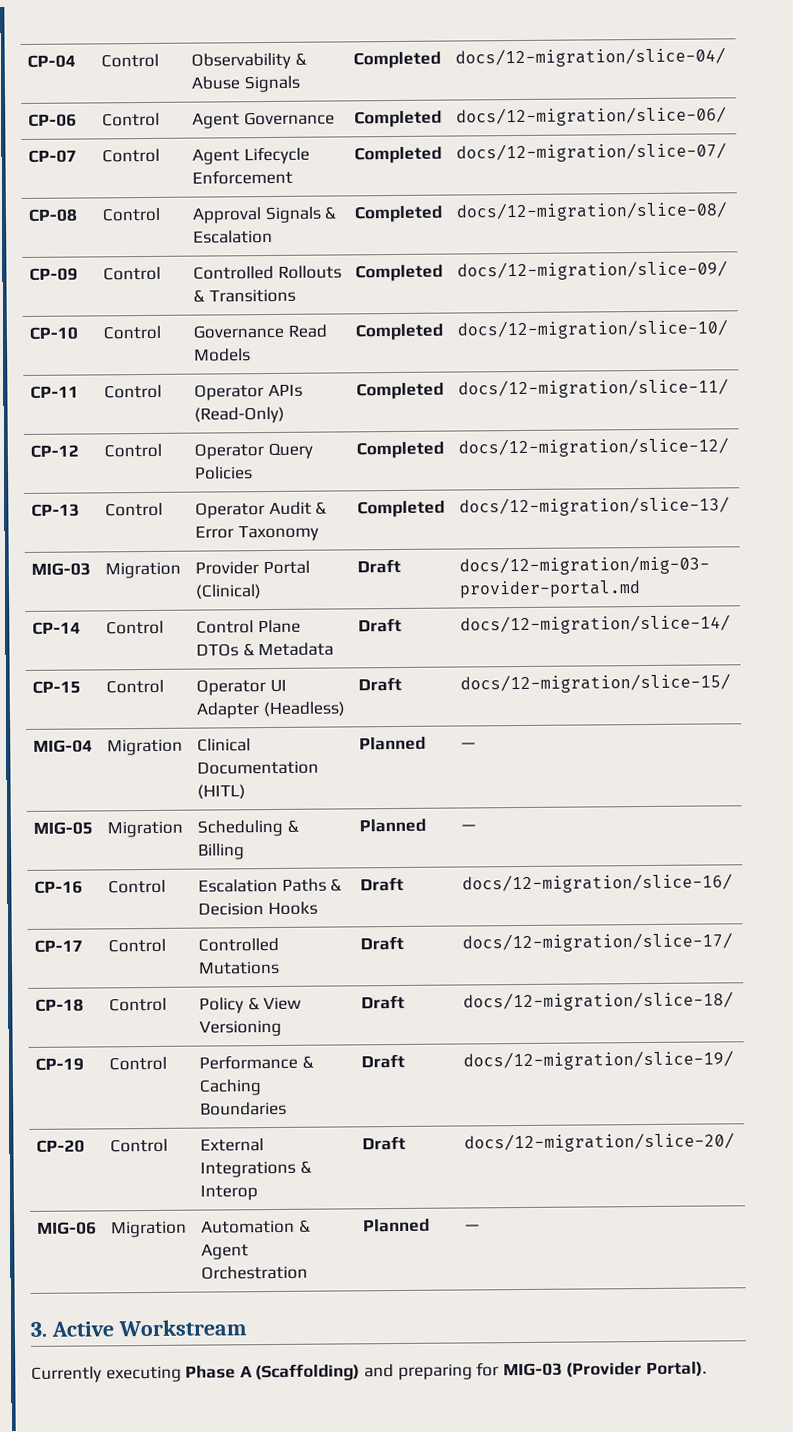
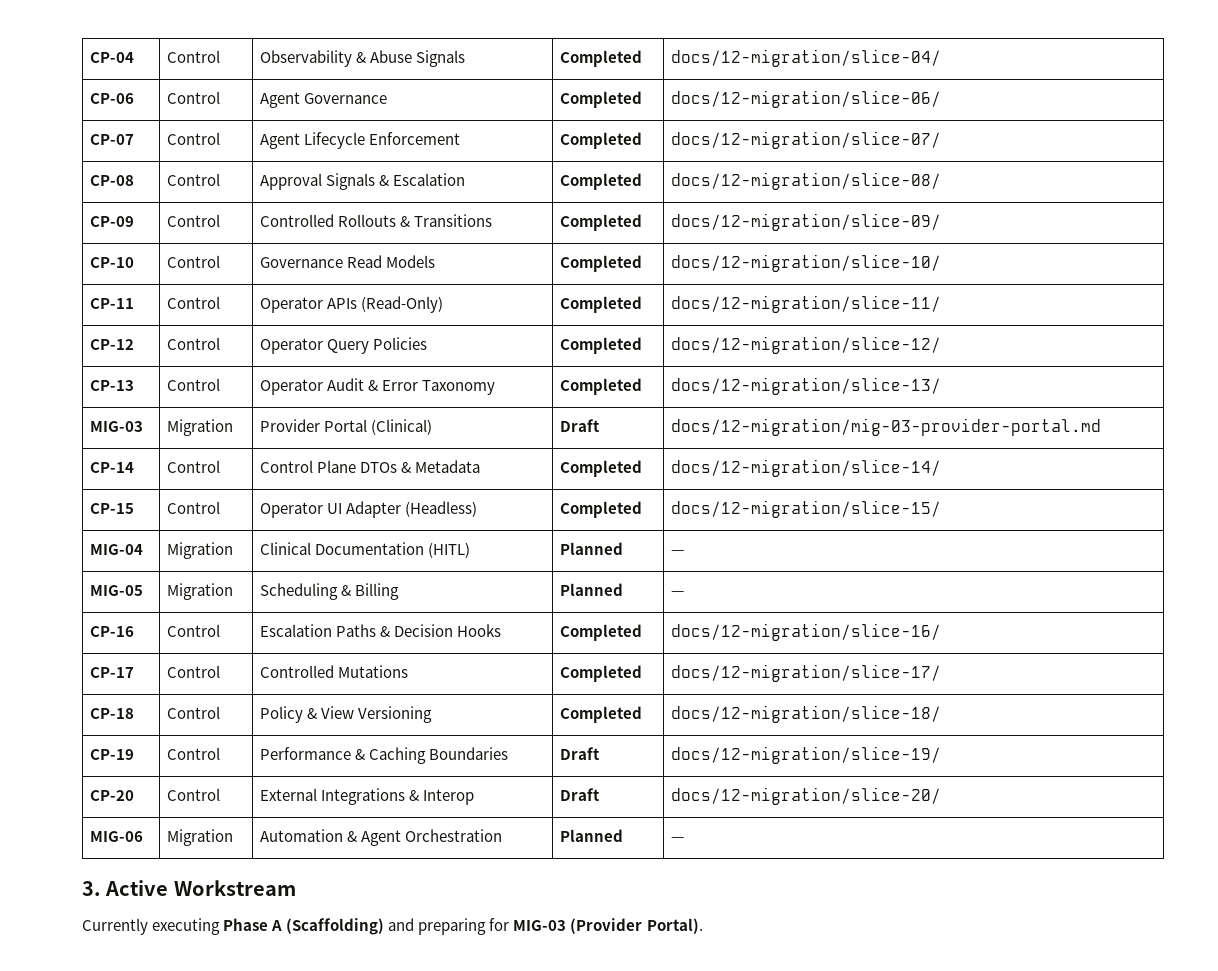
- CP-14 | Control | Control Plane DTOs & Metadata | Draft | docs/12-migration/slice-14/
+ CP-14 | Control | Control Plane DTOs & Metadata | Completed | docs/12-migration/slice-14/
- CP-15 | Control | Operator UI Adapter (Headless) | Draft | docs/12-migration/slice-15/
+ CP-15 | Control | Operator UI Adapter (Headless) | Completed | docs/12-migration/slice-15/
- CP-16 | Control | Escalation Paths & Decision Hooks | Draft | docs/12-migration/slice-16/
+ CP-16 | Control | Escalation Paths & Decision Hooks | Completed | docs/12-migration/slice-16/
- CP-17 | Control | Controlled Mutations | Draft | docs/12-migration/slice-17/
+ CP-17 | Control | Controlled Mutations | Completed | docs/12-migration/slice-17/
- CP-18 | Control | Policy & View Versioning | Draft | docs/12-migration/slice-18/
+ CP-18 | Control | Policy & View Versioning | Completed | docs/12-migration/slice-18/

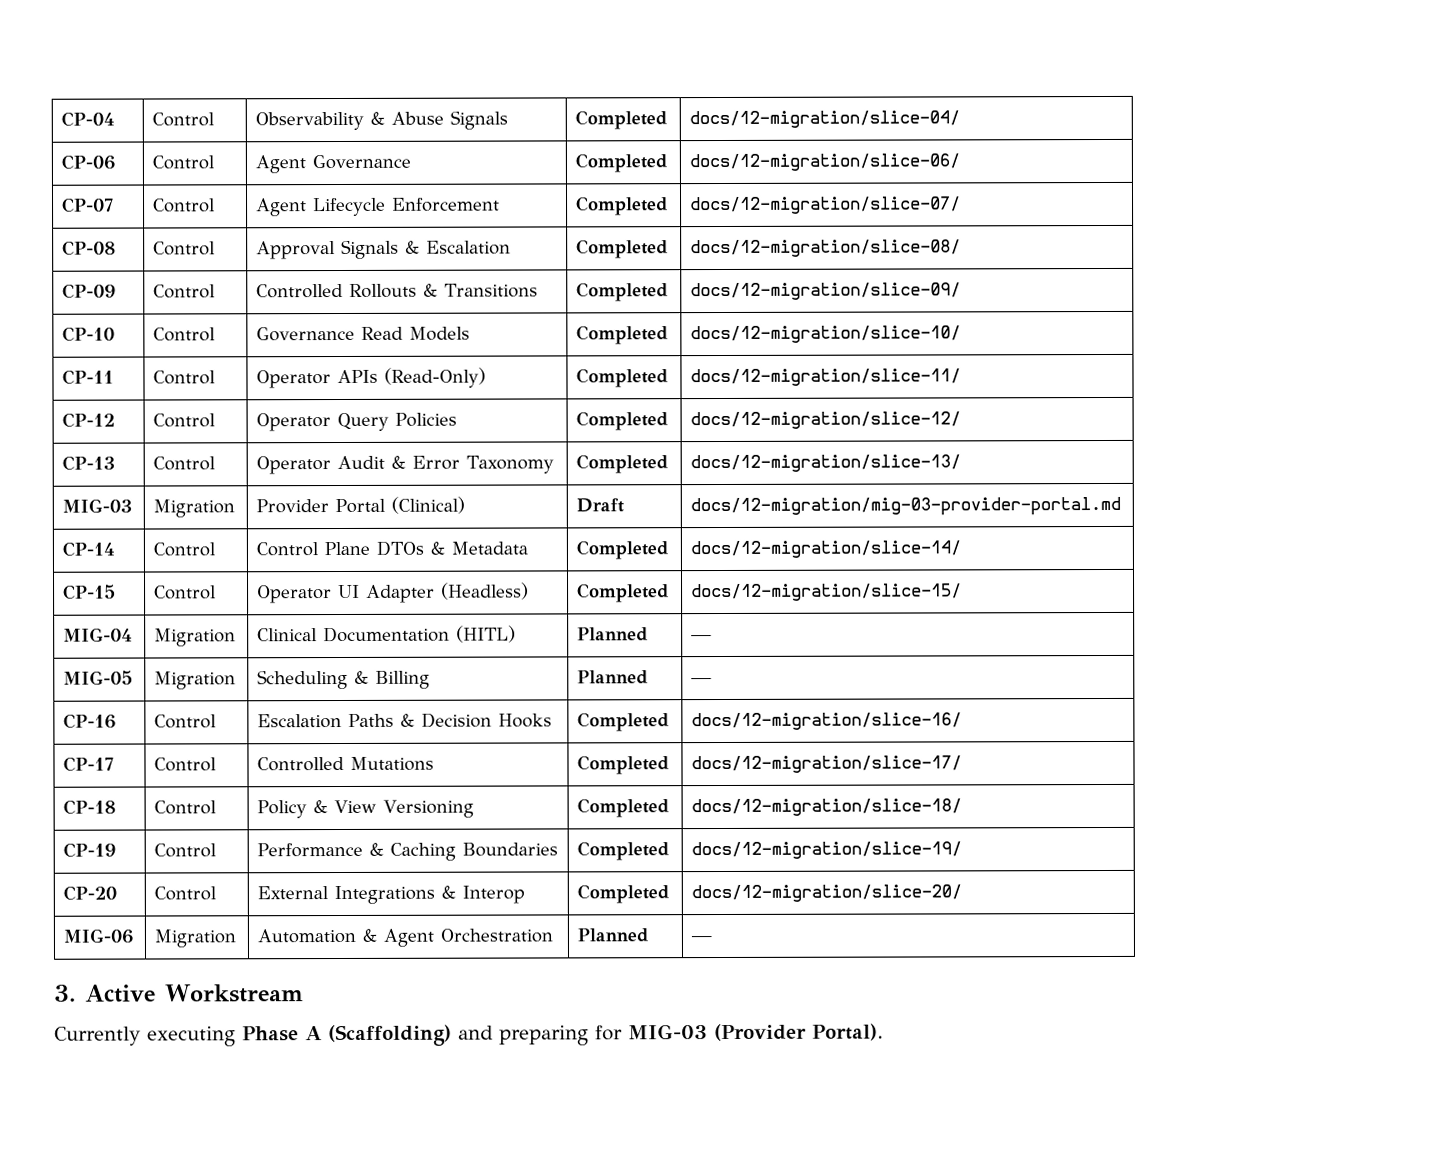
- CP-19 | Control | Performance & Caching Boundaries | Draft | docs/12-migration/slice-19/
+ CP-19 | Control | Performance & Caching Boundaries | Completed | docs/12-migration/slice-19/
- CP-20 | Control | External Integrations & Interop | Draft | docs/12-migration/slice-20/
+ CP-20 | Control | External Integrations & Interop | Completed | docs/12-migration/slice-20/

